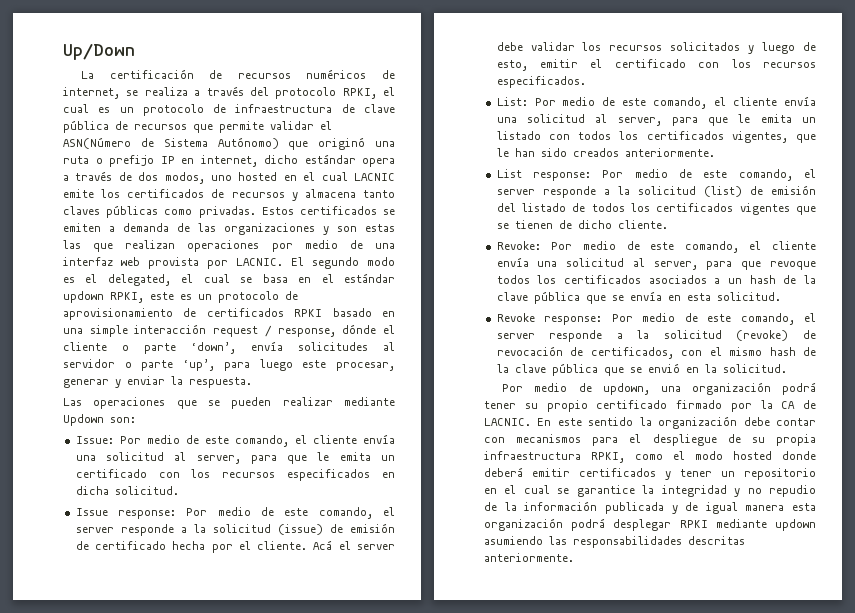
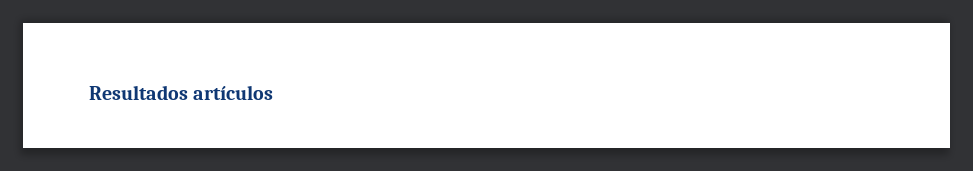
- Up/Down
- La certificación de recursos numéricos de internet, se realiza a través del protocolo RPKI, el cual es un protocolo de infraestructura de clave pública de recursos que permite validar el ASN(Número de Sistema Autónomo) que originó una ruta o prefijo IP en internet, dicho estándar opera a través de dos modos, uno hosted en el cual LACNIC emite los certificados de recursos y almacena tanto claves públicas como privadas. Estos certificados se emiten a demanda de las organizaciones y son estas las que realizan operaciones por medio de una interfaz web provista por LACNIC. El segundo modo es el delegated, el cual se basa en el estándar updown RPKI, este es un protocolo de aprovisionamiento de certificados RPKI basado en una simple interacción request / response, dónde el cliente o parte ‘down’, envía solicitudes al servidor o parte ‘up’, para luego este procesar, generar y enviar la respuesta.
- Las operaciones que se pueden realizar mediante Updown son:
- Issue: Por medio de este comando, el cliente envía una solicitud al server, para que le emita un certificado con los recursos especificados en dicha solicitud.
- Issue response: Por medio de este comando, el server responde a la solicitud (issue) de emisión de certificado hecha por el cliente. Acá el server debe validar los recursos solicitados y luego de esto, emitir el certificado con los recursos especificados.
- List: Por medio de este comando, el cliente envía una solicitud al server, para que le emita un listado con todos los certificados vigentes, que le han sido creados anteriormente.
- List response: Por medio de este comando, el server responde a la solicitud (list) de emisión del listado de todos los certificados vigentes que se tienen de dicho cliente.
- Revoke: Por medio de este comando, el cliente envía una solicitud al server, para que revoque todos los certificados asociados a un hash de la clave pública que se envía en esta solicitud.
- Revoke response: Por medio de este comando, el server responde a la solicitud (revoke) de revocación de certificados, con el mismo hash de la clave pública que se envió en la solicitud.
- Por medio de updown, una organización podrá tener su propio certificado firmado por la CA de LACNIC. En este sentido la organización debe contar con mecanismos para el despliegue de su propia infraestructura RPKI, como el modo hosted donde deberá emitir certificados y tener un repositorio en el cual se garantice la integridad y no repudio de la información publicada y de igual manera esta organización podrá desplegar RPKI mediante updown asumiendo las responsabilidades descritas anteriormente.
+ Resultados artículos

